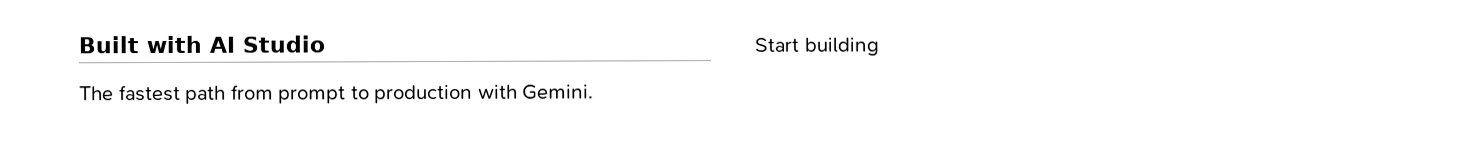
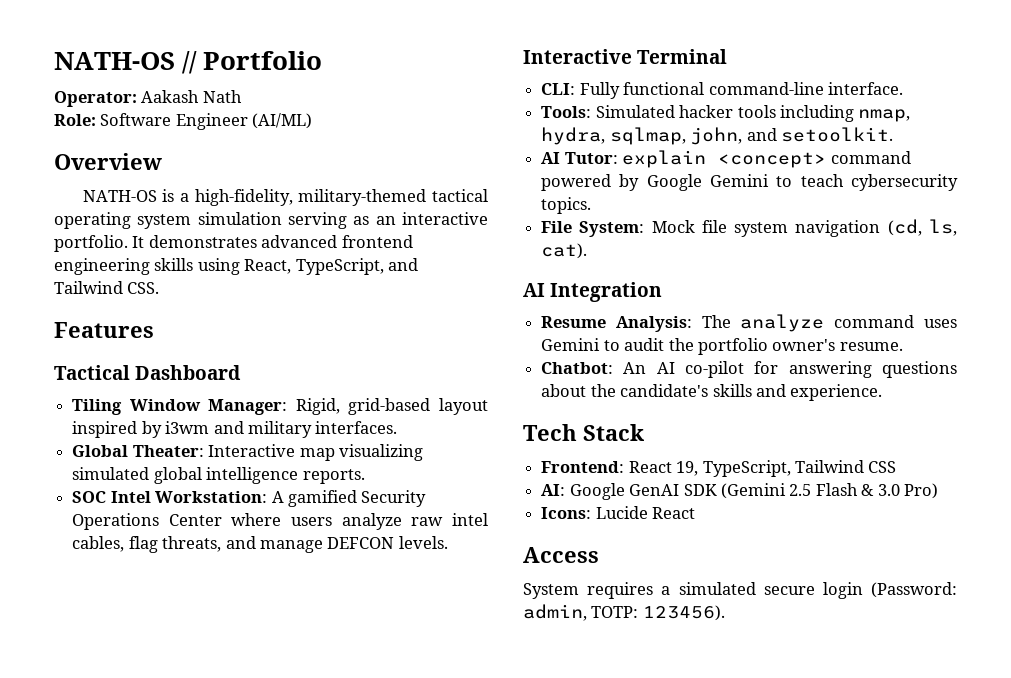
- Built with AI Studio
- The fastest path from prompt to production with Gemini.
- Start building
+ NATH-OS // Portfolio
+ Operator: Aakash Nath
+ Role: Software Engineer (AI/ML)
+ Overview
+ NATH-OS is a high-fidelity, military-themed tactical operating system simulation serving as an interactive portfolio. It demonstrates advanced frontend engineering skills using React, TypeScript, and Tailwind CSS.
+ Features
+ Tactical Dashboard
+ Tiling Window Manager: Rigid, grid-based layout inspired by i3wm and military interfaces.
+ Global Theater: Interactive map visualizing simulated global intelligence reports.
+ SOC Intel Workstation: A gamified Security Operations Center where users analyze raw intel cables, flag threats, and manage DEFCON levels.
+ Interactive Terminal
+ CLI: Fully functional command-line interface.
+ Tools: Simulated hacker tools including nmap, hydra, sqlmap, john, and setoolkit.
+ AI Tutor: explain <concept> command powered by Google Gemini to teach cybersecurity topics.
+ File System: Mock file system navigation (cd, ls, cat).
+ AI Integration
+ Resume Analysis: The analyze command uses Gemini to audit the portfolio owner's resume.
+ Chatbot: An AI co-pilot for answering questions about the candidate's skills and experience.
+ Tech Stack
+ Frontend: React 19, TypeScript, Tailwind CSS
+ AI: Google GenAI SDK (Gemini 2.5 Flash & 3.0 Pro)
+ Icons: Lucide React
+ Access
+ System requires a simulated secure login (Password: admin, TOTP: 123456).

